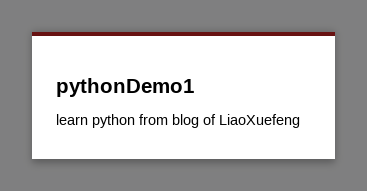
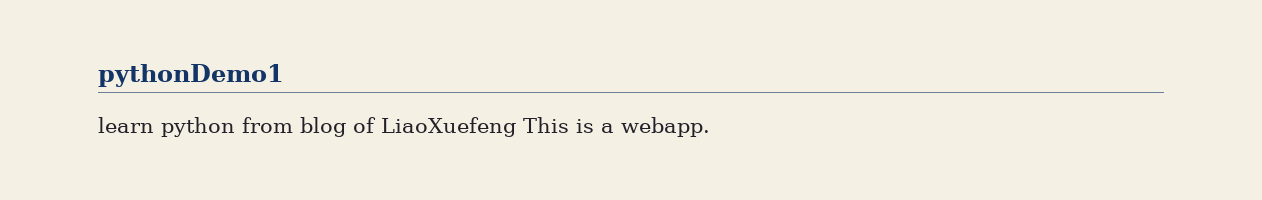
- learn python from blog of LiaoXuefeng
+ learn python from blog of LiaoXuefeng This is a webapp.

